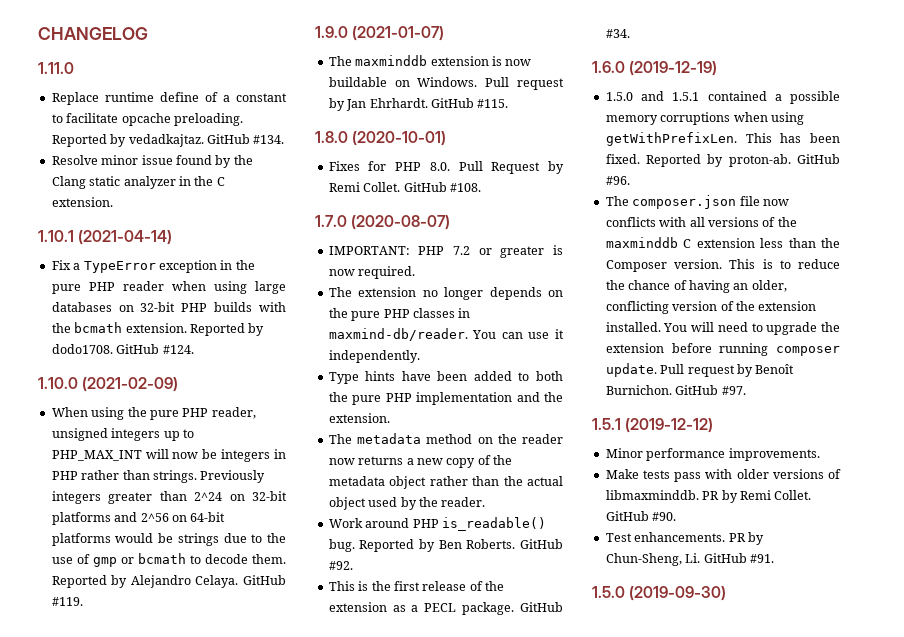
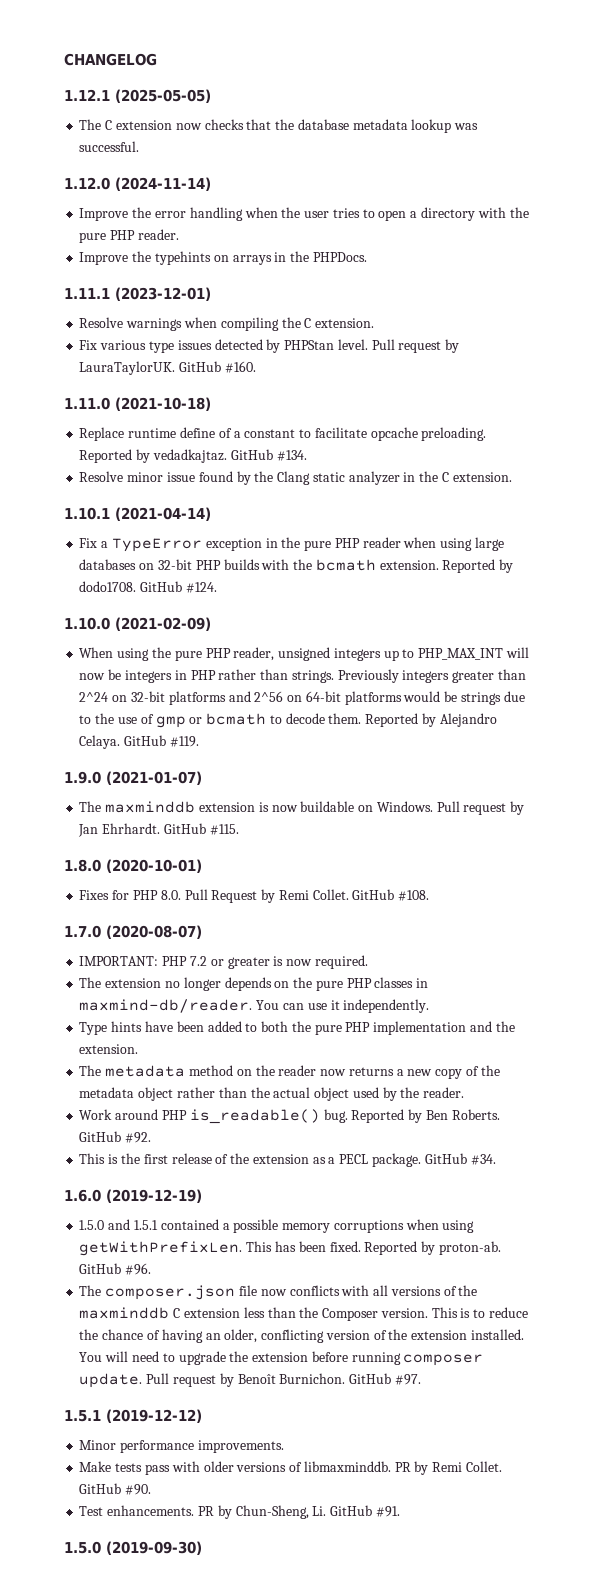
+ 1.12.1 (2025-05-05)
+ The C extension now checks that the database metadata lookup was successful.
+ 1.12.0 (2024-11-14)
+ Improve the error handling when the user tries to open a directory with the pure PHP reader.
+ Improve the typehints on arrays in the PHPDocs.
+ 1.11.1 (2023-12-01)
+ Resolve warnings when compiling the C extension.
+ Fix various type issues detected by PHPStan level. Pull request by LauraTaylorUK. GitHub #160.
- 1.11.0
+ 1.11.0 (2021-10-18)

